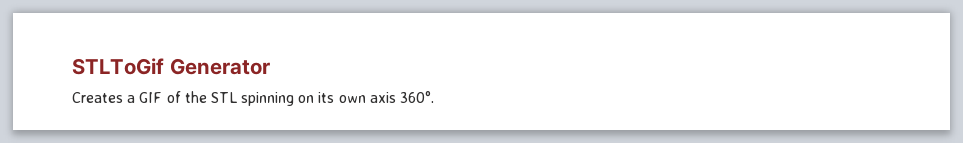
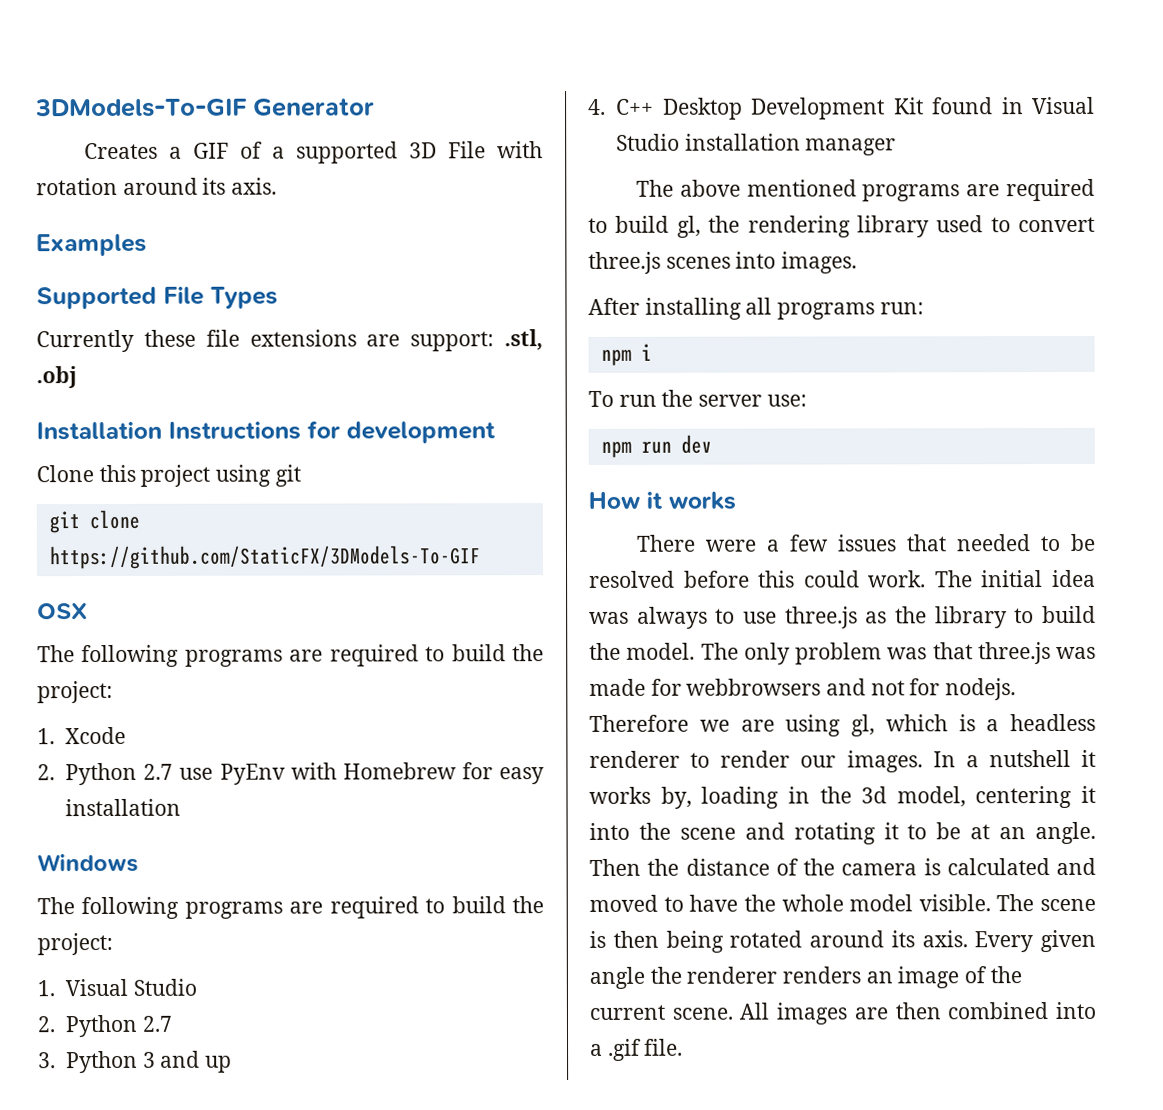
- STLToGif Generator
+ 3DModels-To-GIF Generator
- Creates a GIF of the STL spinning on its own axis 360°.
+ Creates a GIF of a supported 3D File with rotation around its axis.
+ Examples
+ Supported File Types
+ Currently these file extensions are support: .stl, .obj
+ Installation Instructions for development
+ Clone this project using git
+ git clone https://github.com/StaticFX/3DModels-To-GIF
+ OSX
+ The following programs are required to build the project:
+ 1. Xcode
+ 2. Python 2.7 use PyEnv with Homebrew for easy installation
+ Windows
+ The following programs are required to build the project:
+ 1. Visual Studio
+ 2. Python 2.7
+ 3. Python 3 and up
+ 4. C++ Desktop Development Kit found in Visual Studio installation manager
+ The above mentioned programs are required to build gl, the rendering library used to convert three.js scenes into images.
+ After installing all programs run:
+ npm i
+ To run the server use:
+ npm run dev
+ How it works
+ There were a few issues that needed to be resolved before this could work. The initial idea was always to use three.js as the library to build the model. The only problem was that three.js was made for webbrowsers and not for nodejs. Therefore we are using gl, which is a headless renderer to render our images. In a nutshell it works by, loading in the 3d model, centering it into the scene and rotating it to be at an angle. Then the distance of the camera is calculated and moved to have the whole model visible. The scene is then being rotated around its axis. Every given angle the renderer renders an image of the current scene. All images are then combined into a .gif file.

